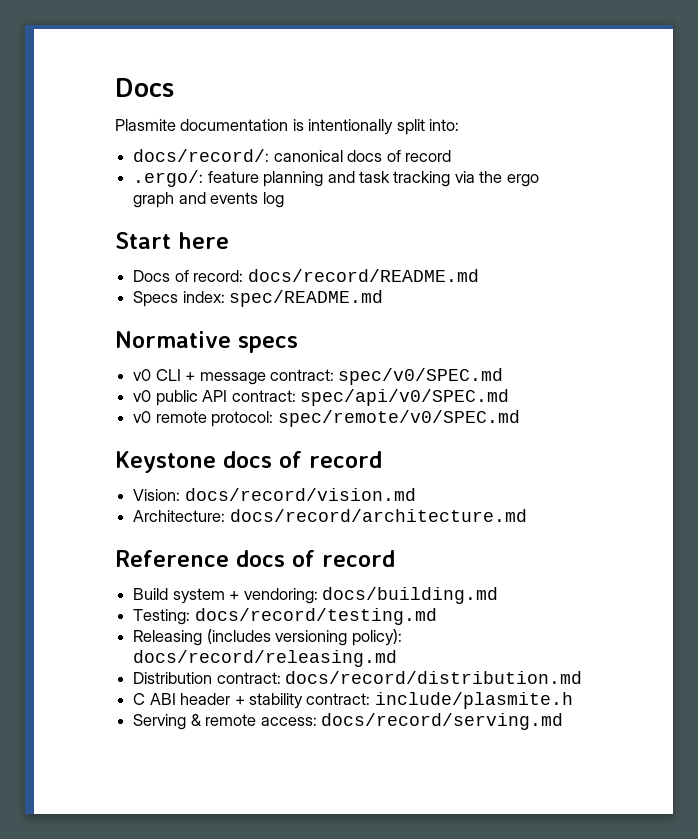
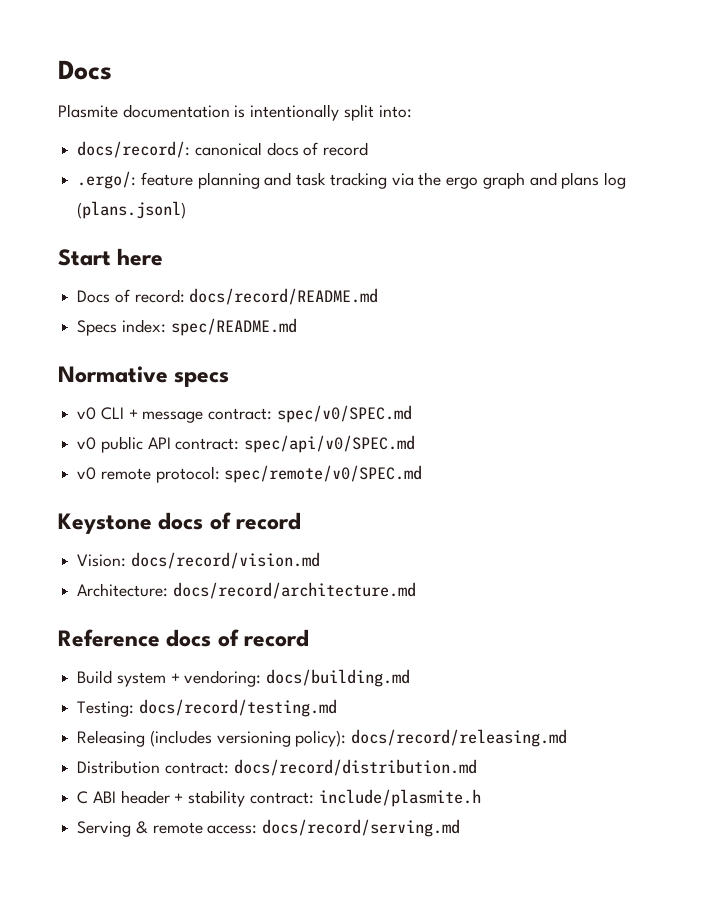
- .ergo/: feature planning and task tracking via the ergo graph and events log
+ .ergo/: feature planning and task tracking via the ergo graph and plans log (plans.jsonl)

